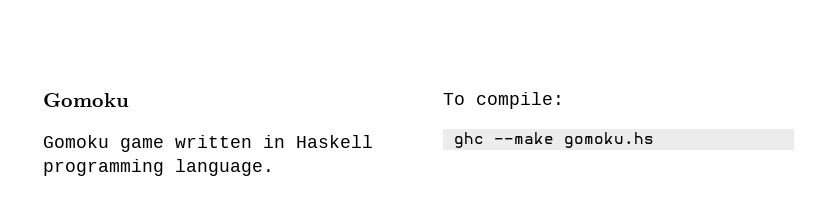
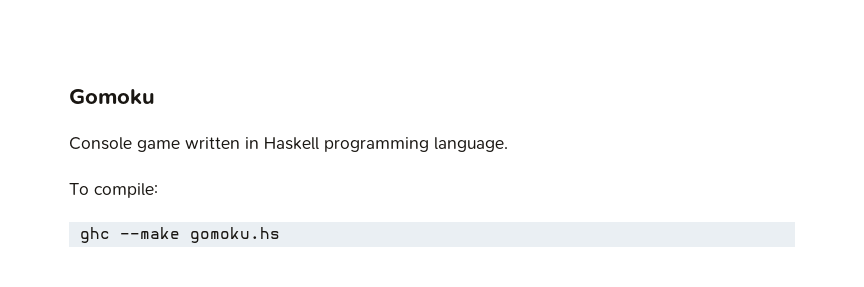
- Gomoku game written in Haskell programming language.
+ Console game written in Haskell programming language.

